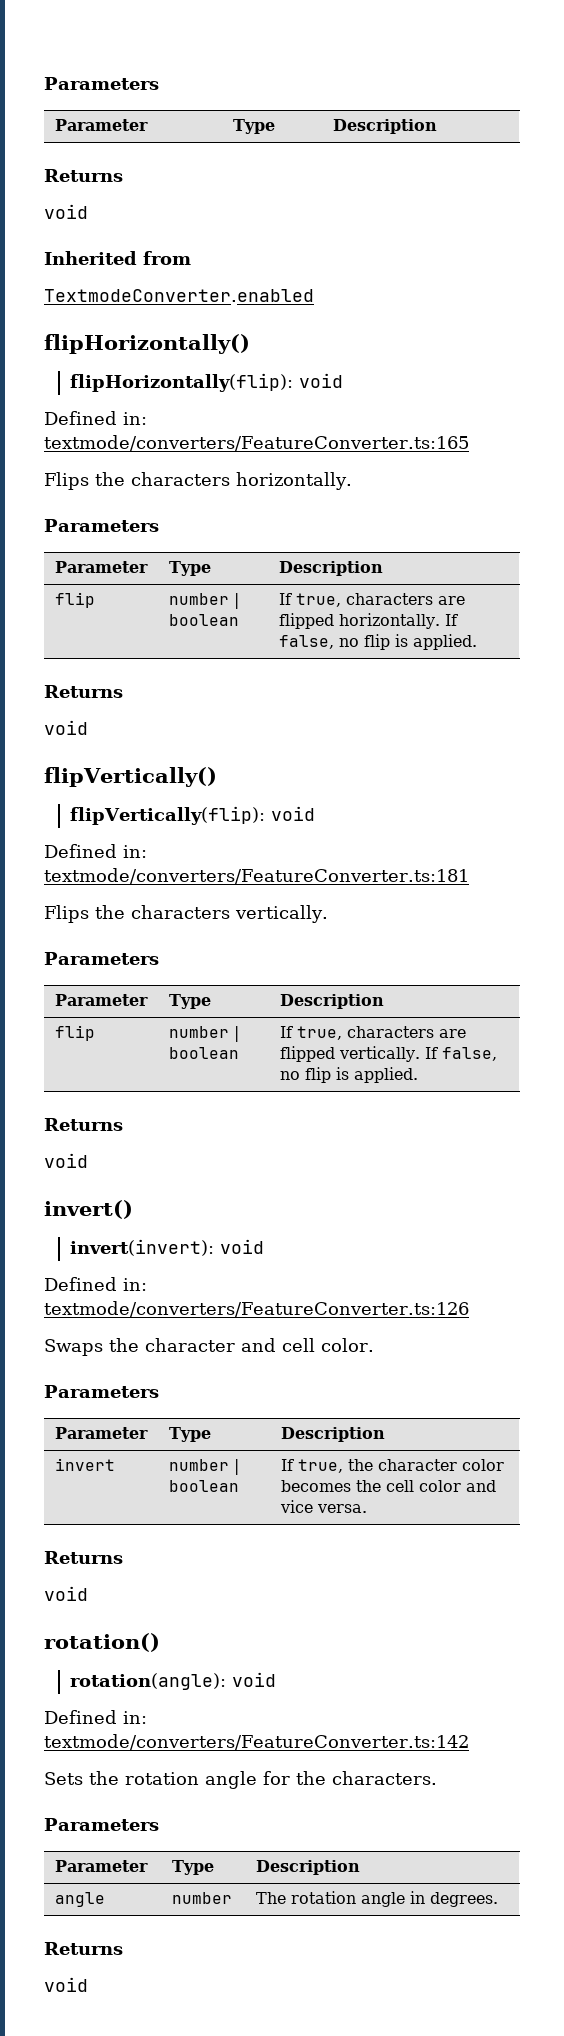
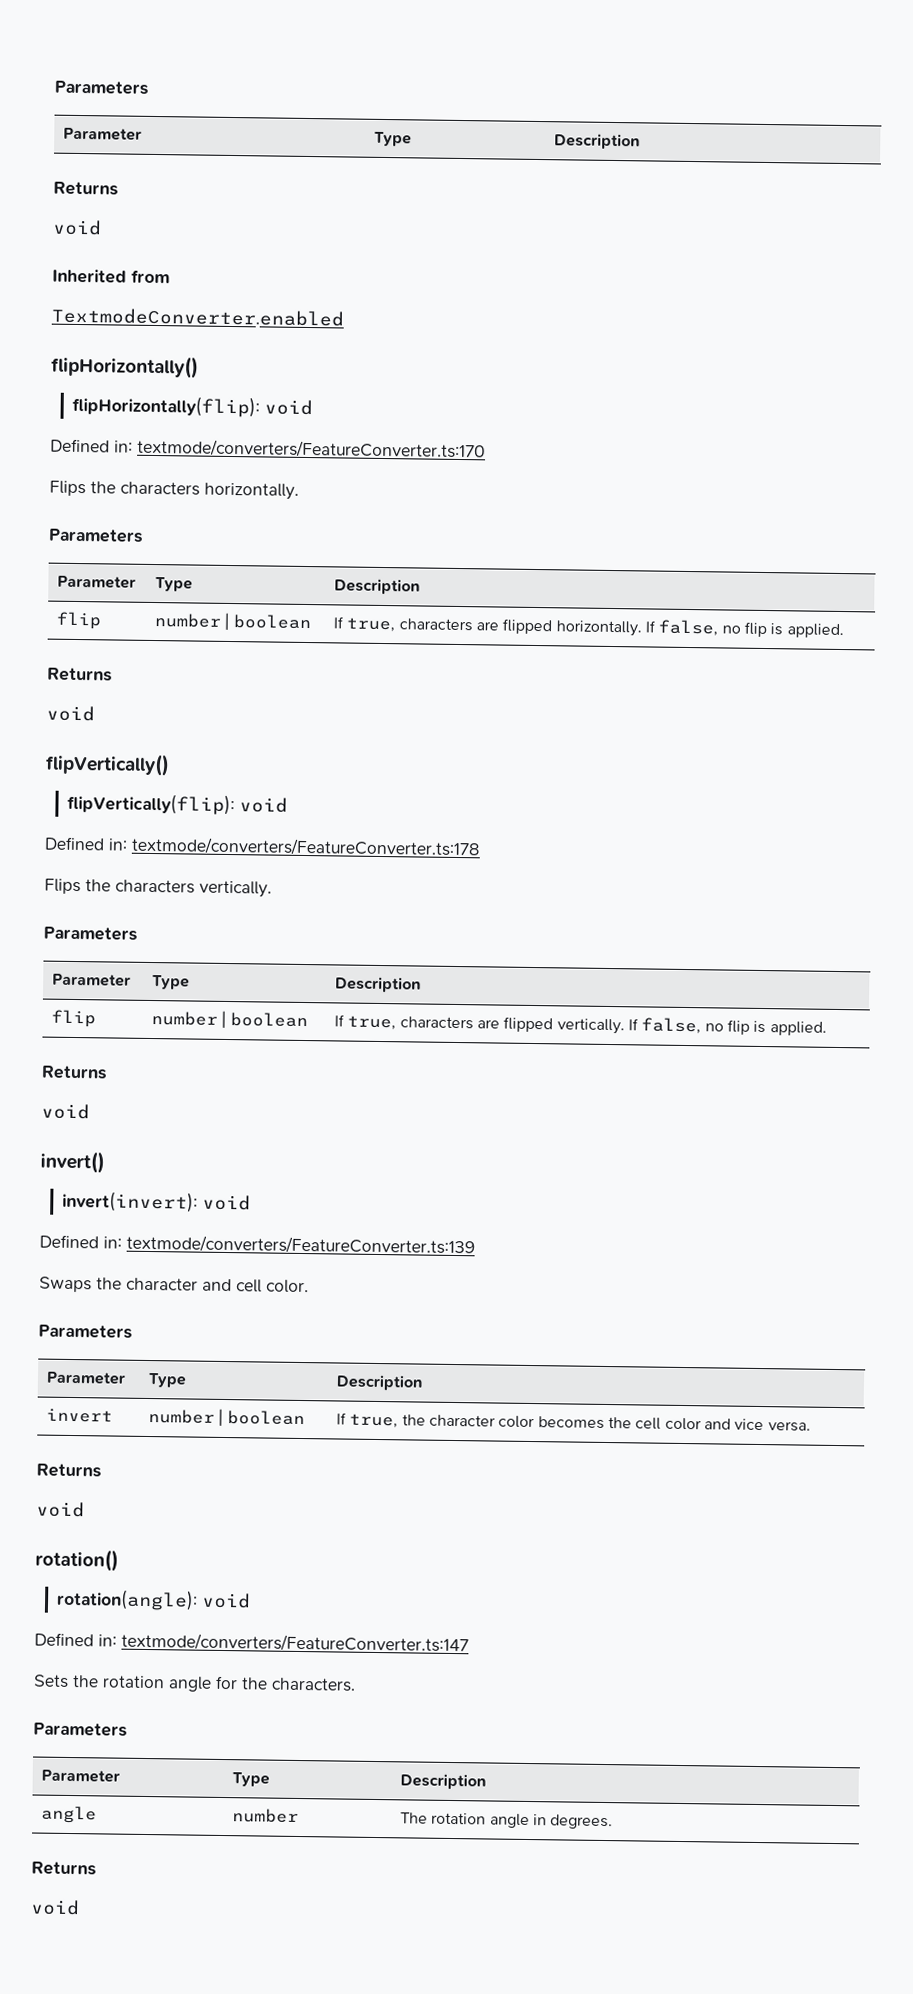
- Defined in: textmode/converters/FeatureConverter.ts:165
+ Defined in: textmode/converters/FeatureConverter.ts:170
- Defined in: textmode/converters/FeatureConverter.ts:181
+ Defined in: textmode/converters/FeatureConverter.ts:178
- Defined in: textmode/converters/FeatureConverter.ts:126
+ Defined in: textmode/converters/FeatureConverter.ts:139
- Defined in: textmode/converters/FeatureConverter.ts:142
+ Defined in: textmode/converters/FeatureConverter.ts:147

